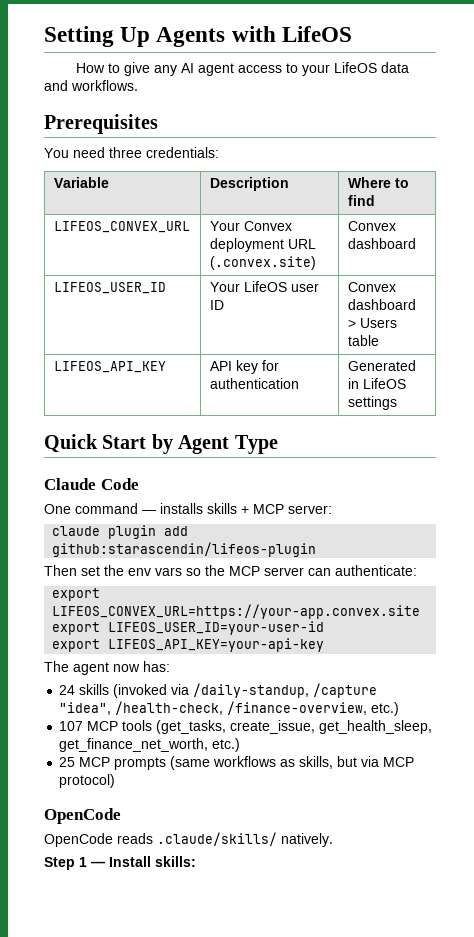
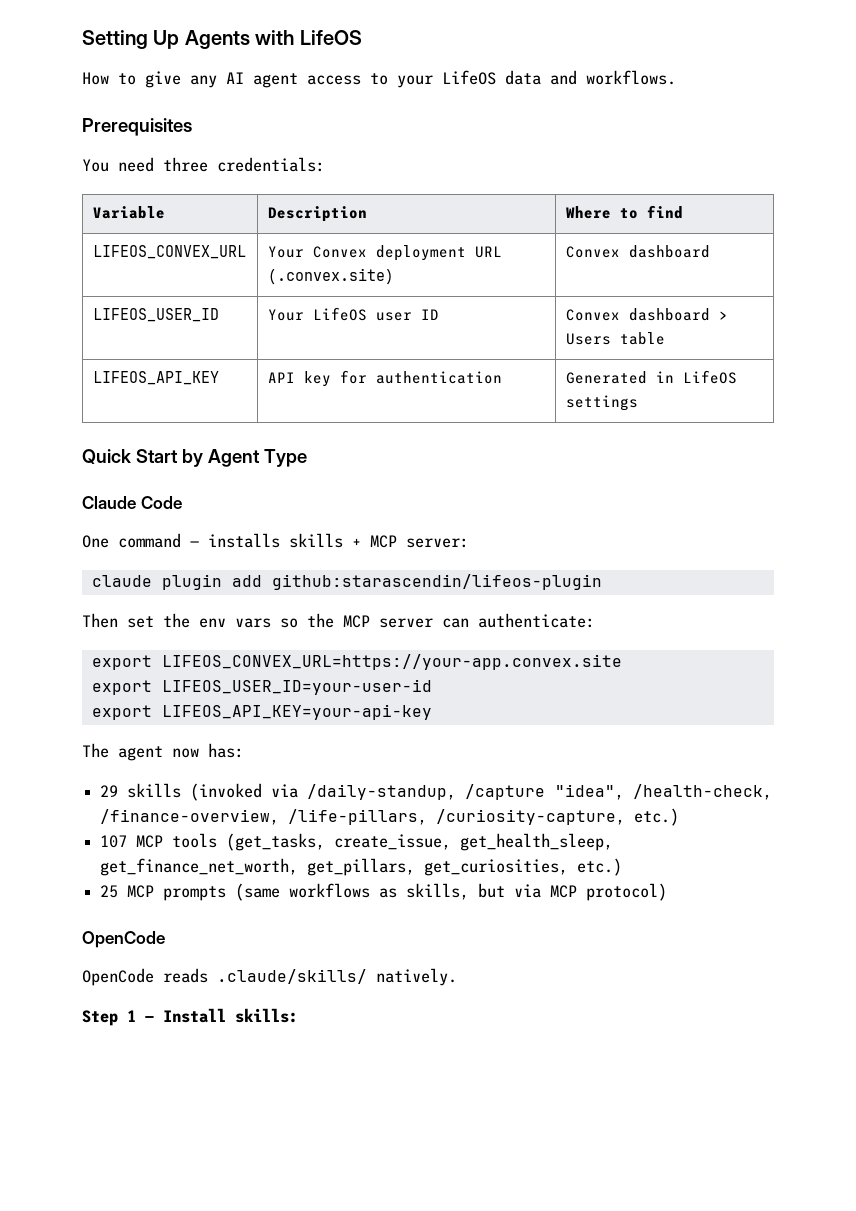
- 24 skills (invoked via /daily-standup, /capture "idea", /health-check, /finance-overview, etc.)
+ 29 skills (invoked via /daily-standup, /capture "idea", /health-check, /finance-overview, /life-pillars, /curiosity-capture, etc.)
- 107 MCP tools (get_tasks, create_issue, get_health_sleep, get_finance_net_worth, etc.)
+ 107 MCP tools (get_tasks, create_issue, get_health_sleep, get_finance_net_worth, get_pillars, get_curiosities, etc.)

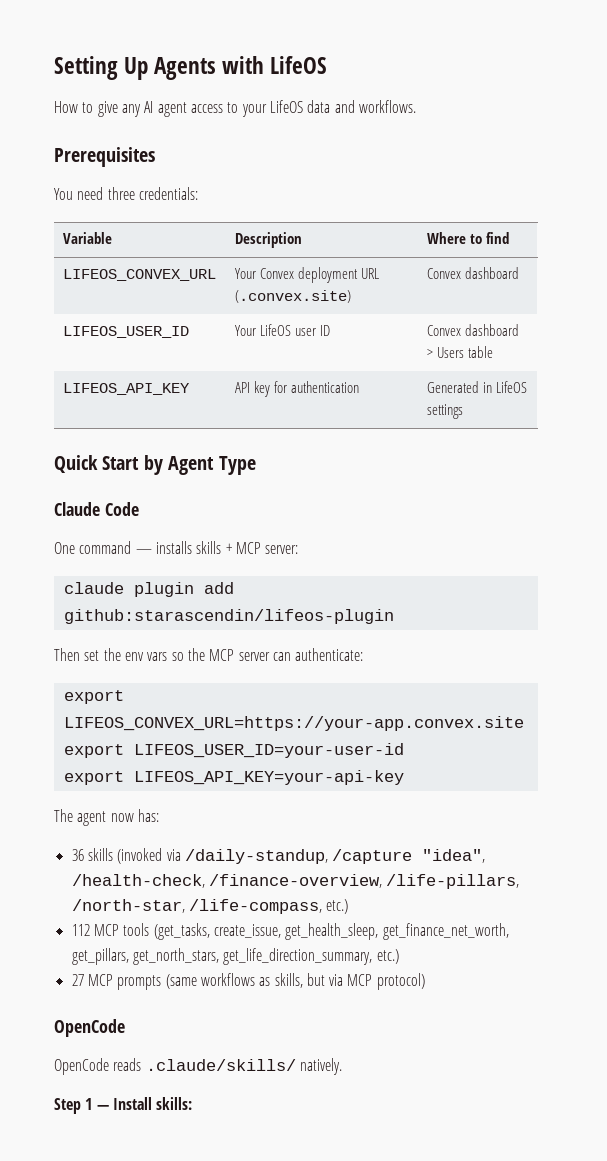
- 29 skills (invoked via /daily-standup, /capture "idea", /health-check, /finance-overview, /life-pillars, /curiosity-capture, etc.)
- 107 MCP tools (get_tasks, create_issue, get_health_sleep, get_finance_net_worth, get_pillars, get_curiosities, etc.)
- 25 MCP prompts (same workflows as skills, but via MCP protocol)
+ 36 skills (invoked via /daily-standup, /capture "idea", /health-check, /finance-overview, /life-pillars, /north-star, /life-compass, etc.)
+ 112 MCP tools (get_tasks, create_issue, get_health_sleep, get_finance_net_worth, get_pillars, get_north_stars, get_life_direction_summary, etc.)
+ 27 MCP prompts (same workflows as skills, but via MCP protocol)

